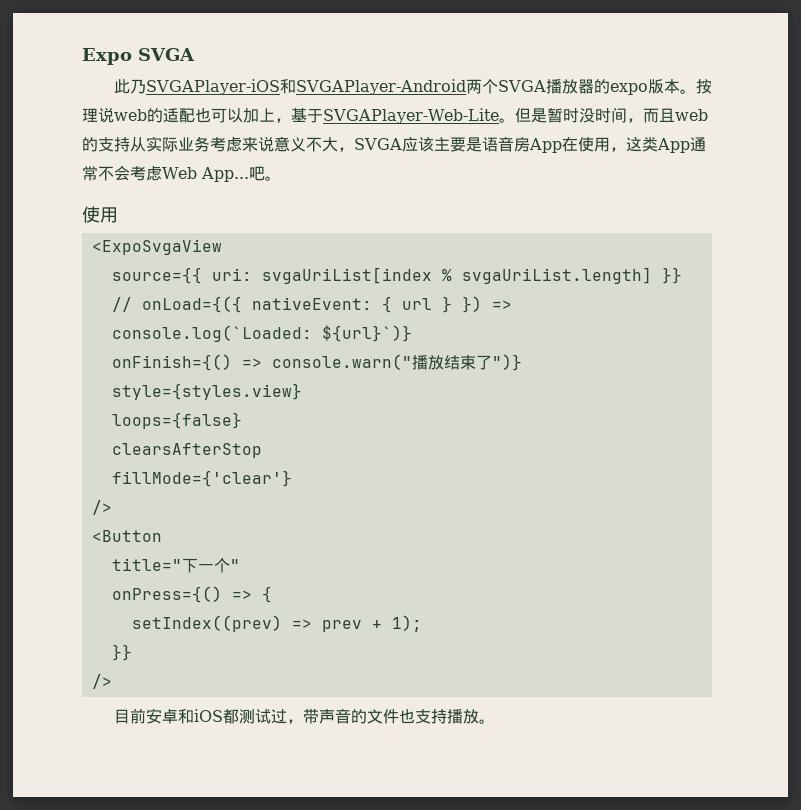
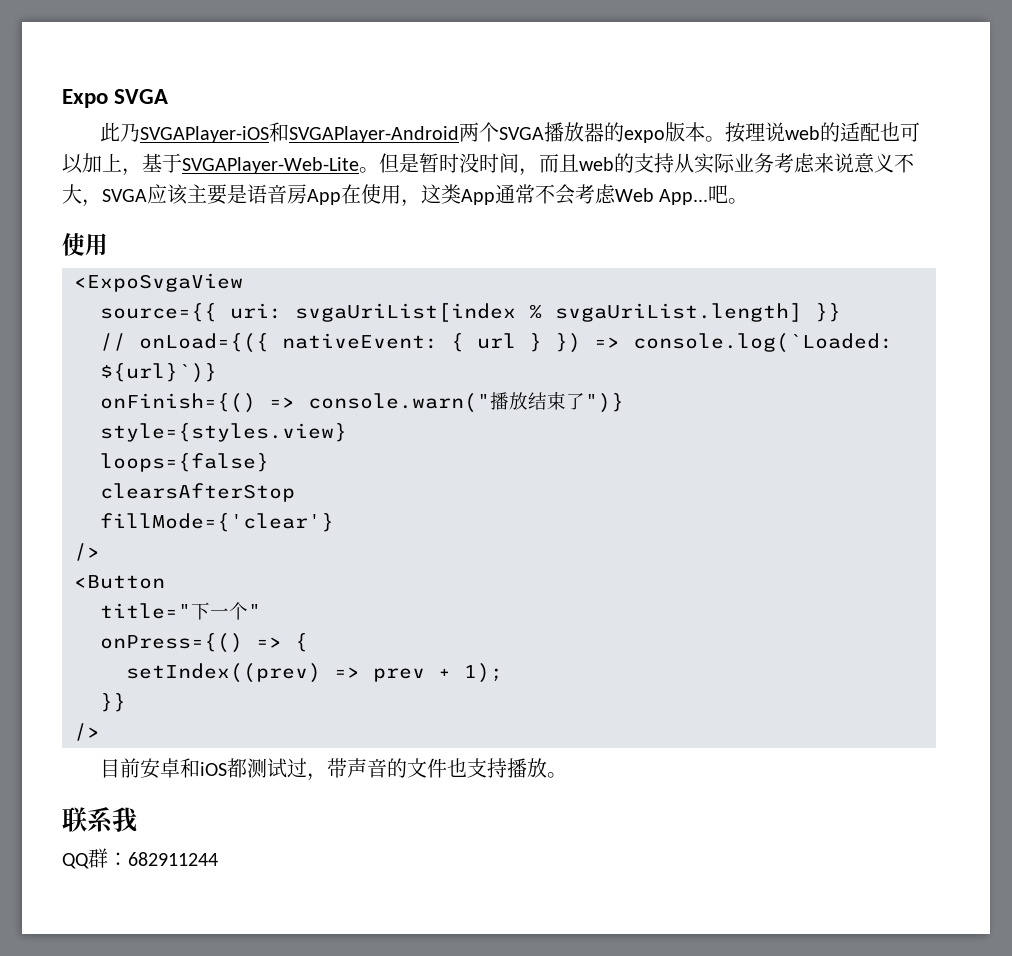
+ 联系我
+ QQ群：682911244

